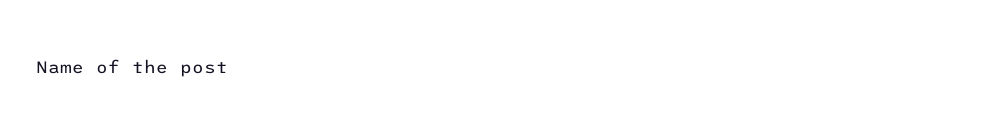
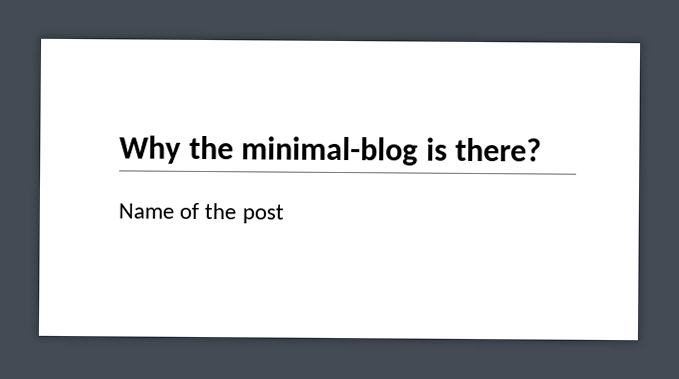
+ Why the minimal-blog is there?

